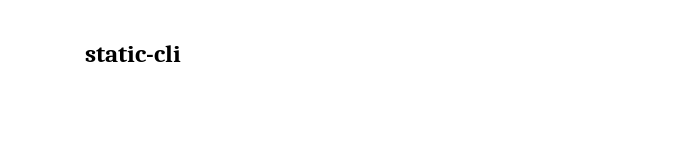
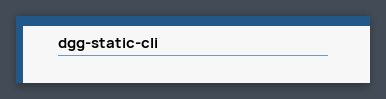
- static-cli
+ dgg-static-cli

